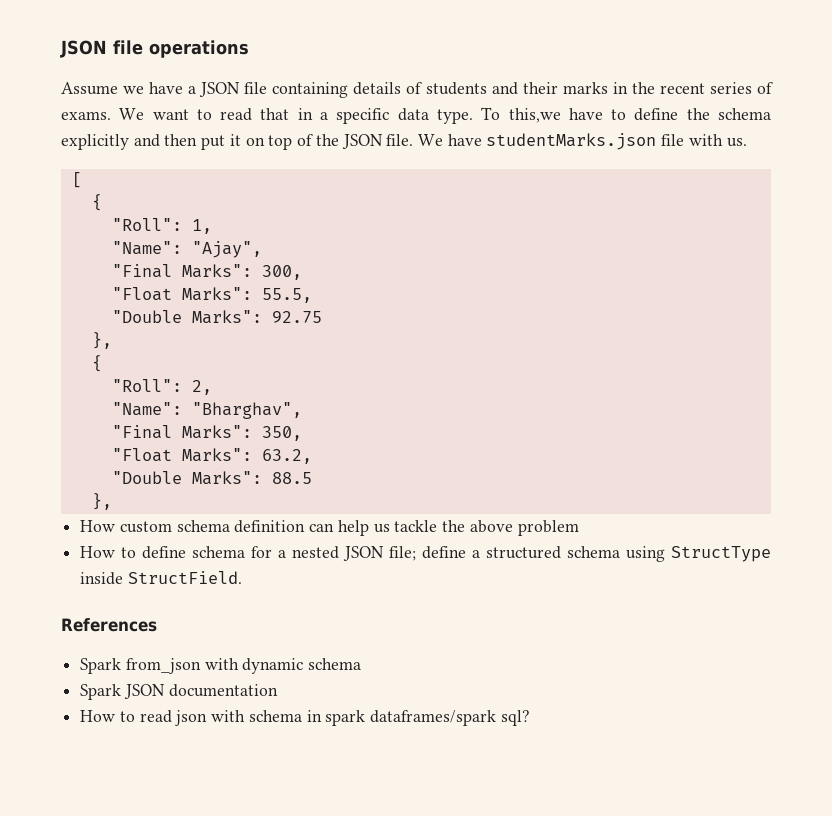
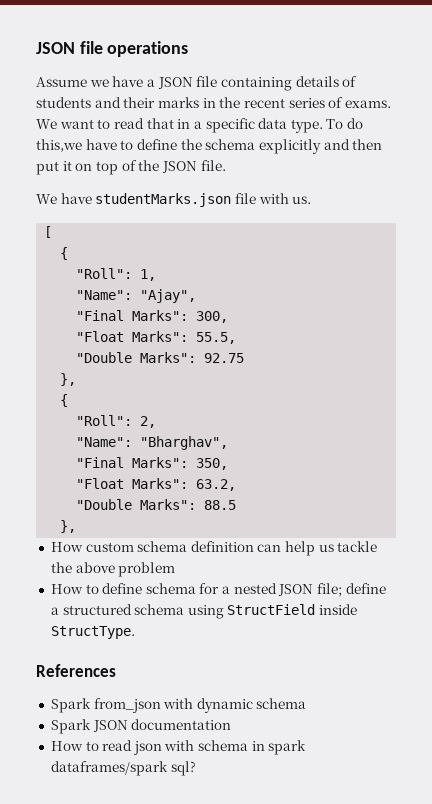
- To this,we have to define the schema explicitly and then put it on top of the JSON file. We have studentMarks.json file with us.
+ To do this,we have to define the schema explicitly and then put it on top of the JSON file.
+ We have studentMarks.json file with us.
- How to define schema for a nested JSON file; define a structured schema using StructType inside StructField.
+ How to define schema for a nested JSON file; define a structured schema using StructField inside StructType.

